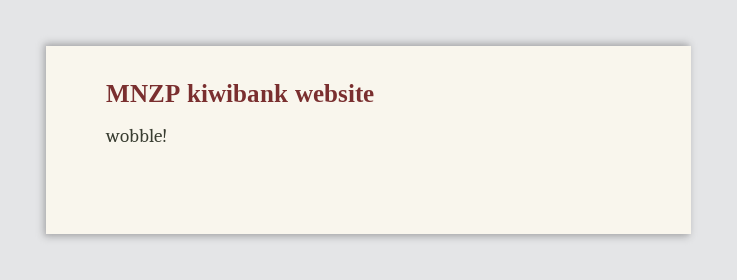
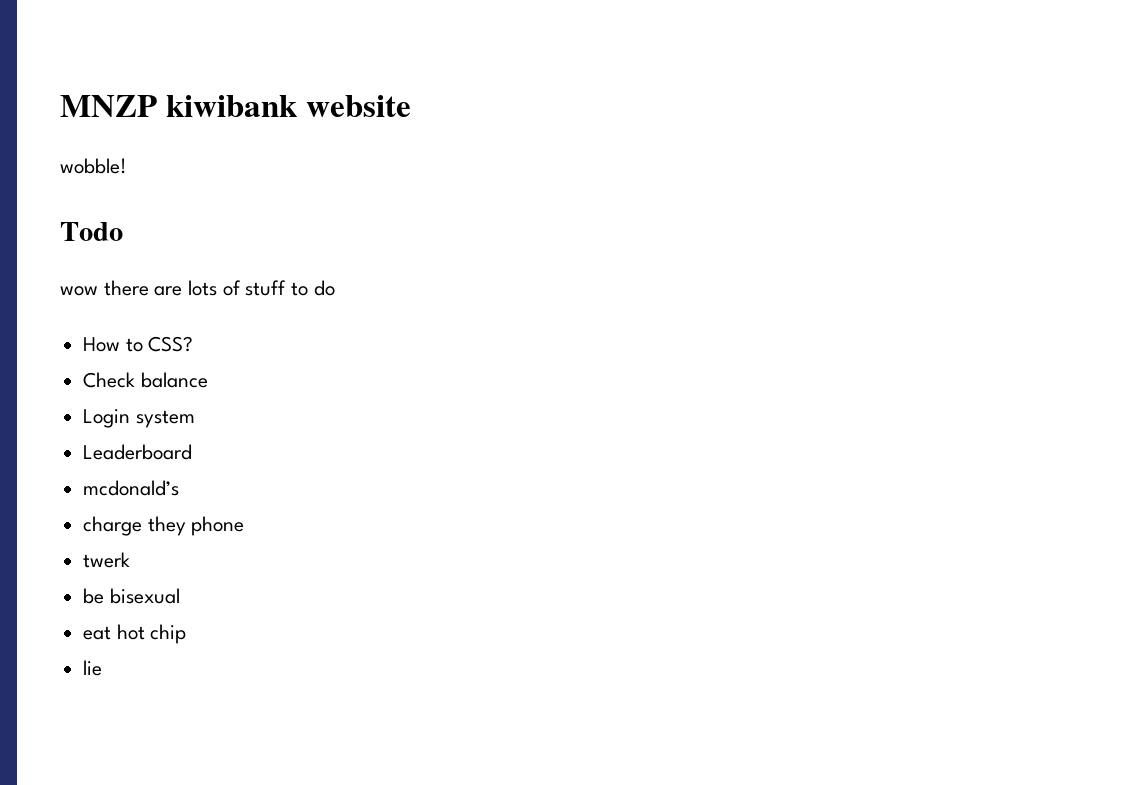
+ Todo
+ wow there are lots of stuff to do
+ How to CSS?
+ Check balance
+ Login system
+ Leaderboard
+ mcdonald’s
+ charge they phone
+ twerk
+ be bisexual
+ eat hot chip
+ lie

